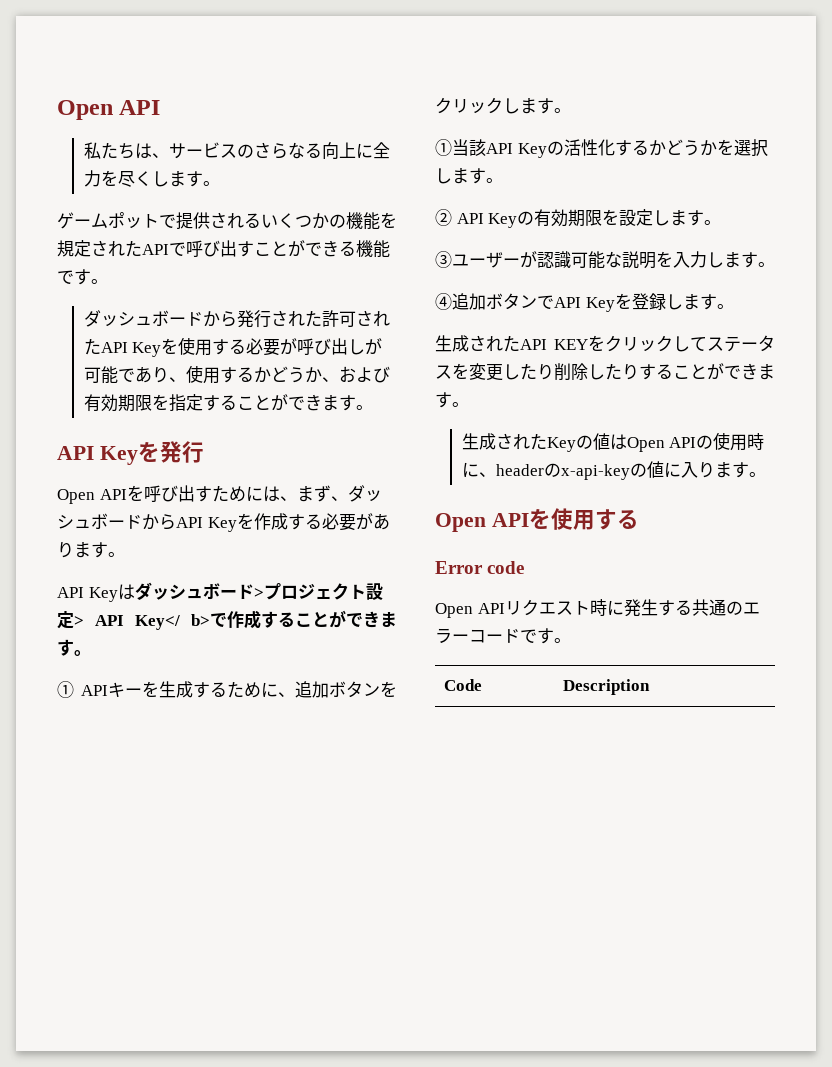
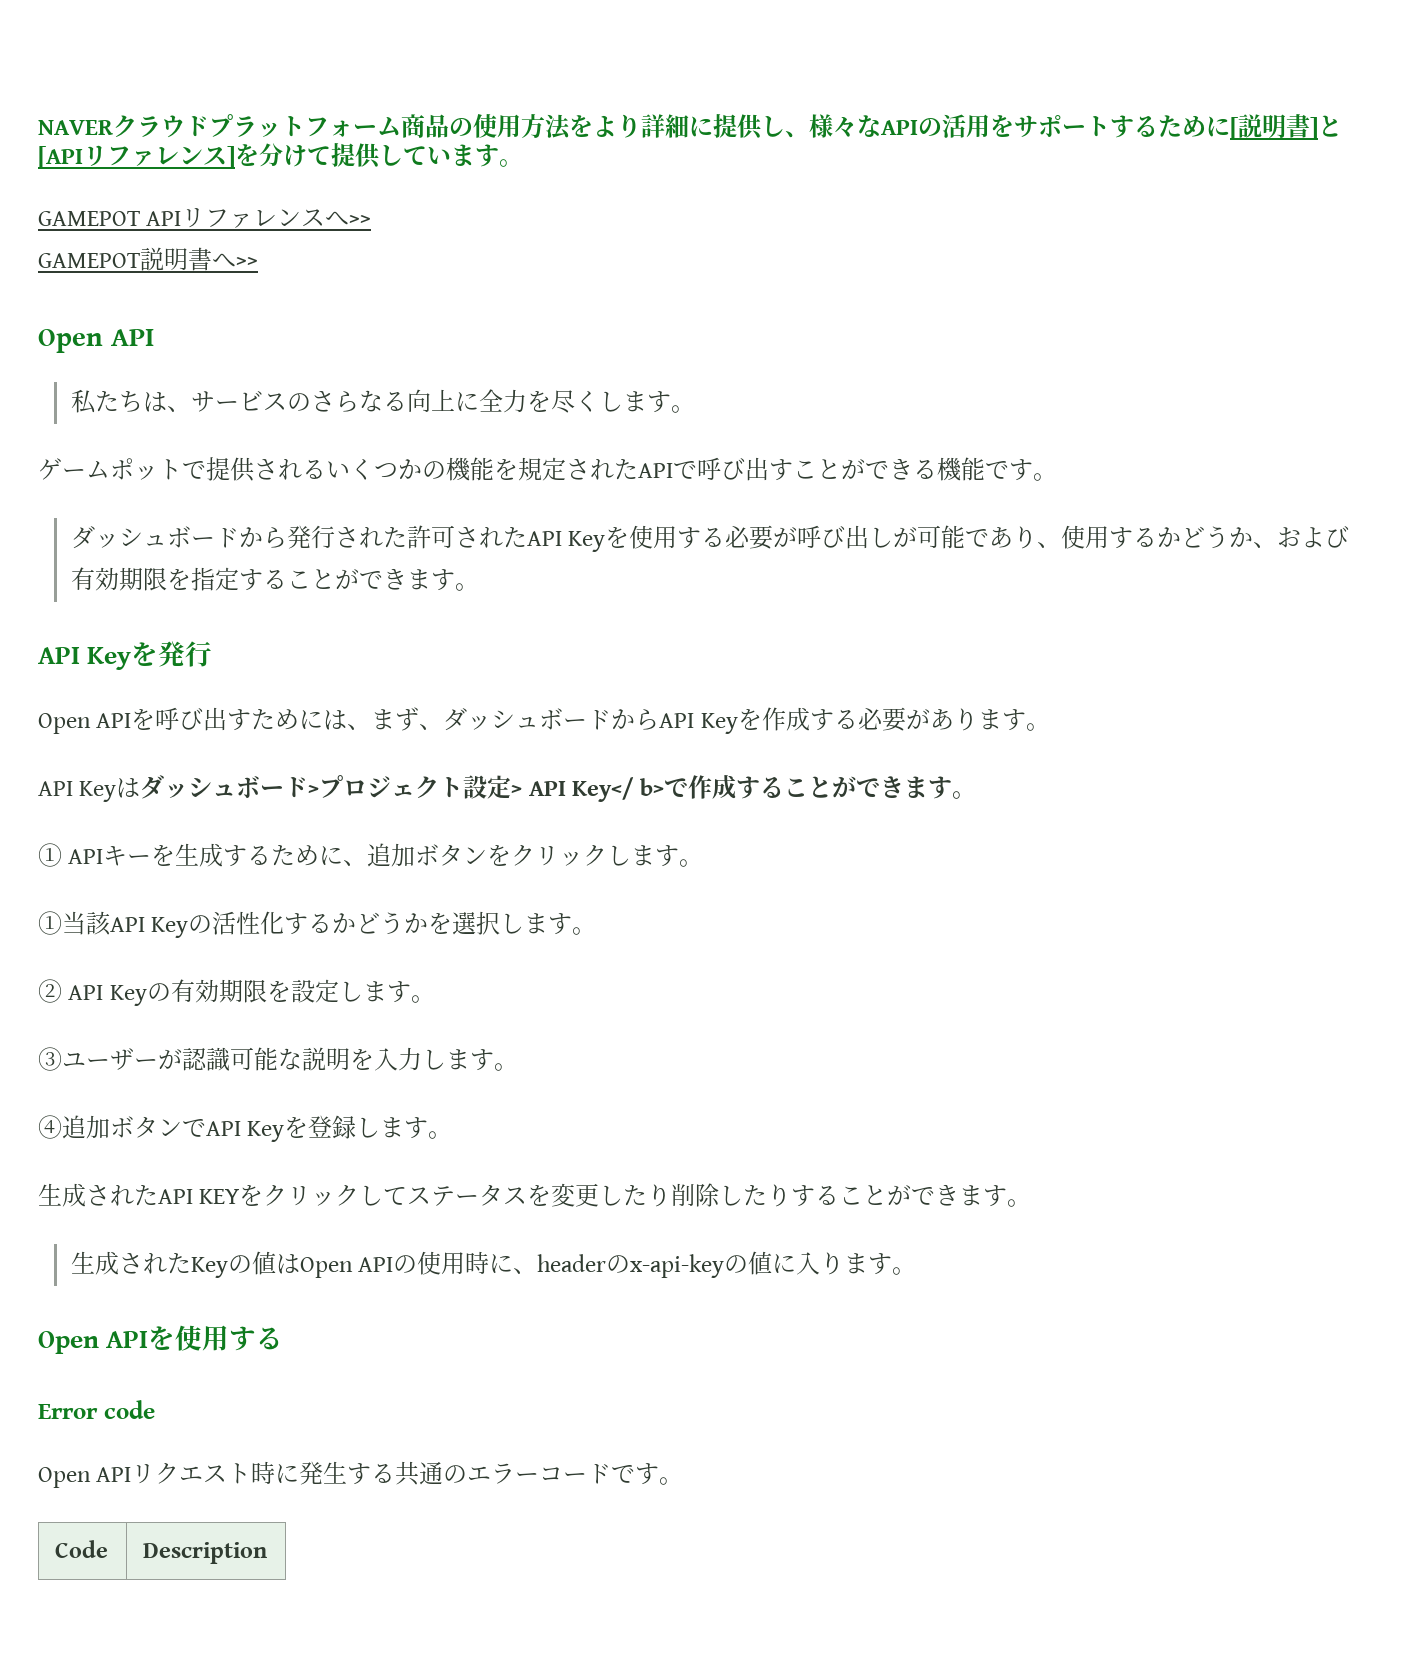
+ NAVERクラウドプラットフォーム商品の使用方法をより詳細に提供し、様々なAPIの活用をサポートするために[説明書]と[APIリファレンス]を分けて提供しています。
+ GAMEPOT APIリファレンスへ>>
+ GAMEPOT説明書へ>>

